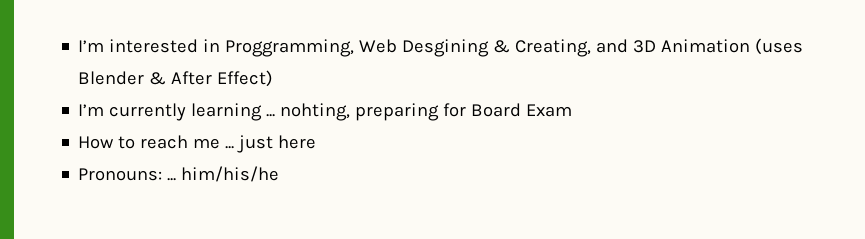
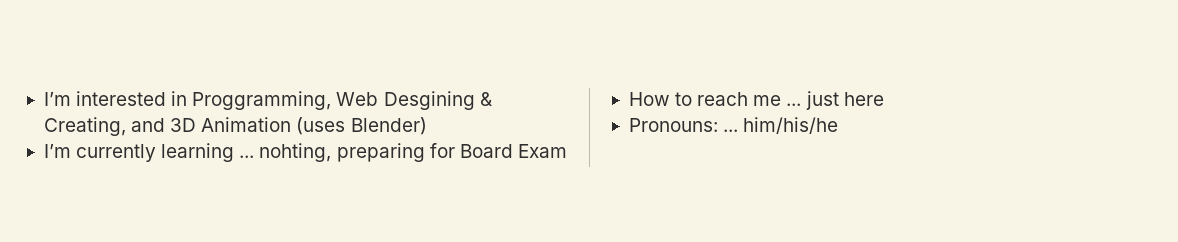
- I’m interested in Proggramming, Web Desgining & Creating, and 3D Animation (uses Blender & After Effect)
+ I’m interested in Proggramming, Web Desgining & Creating, and 3D Animation (uses Blender)

